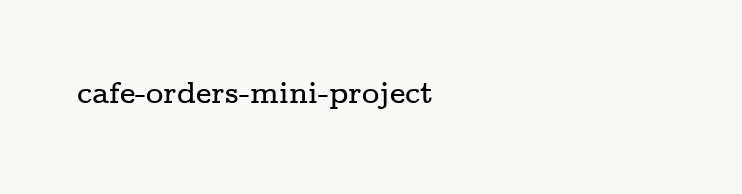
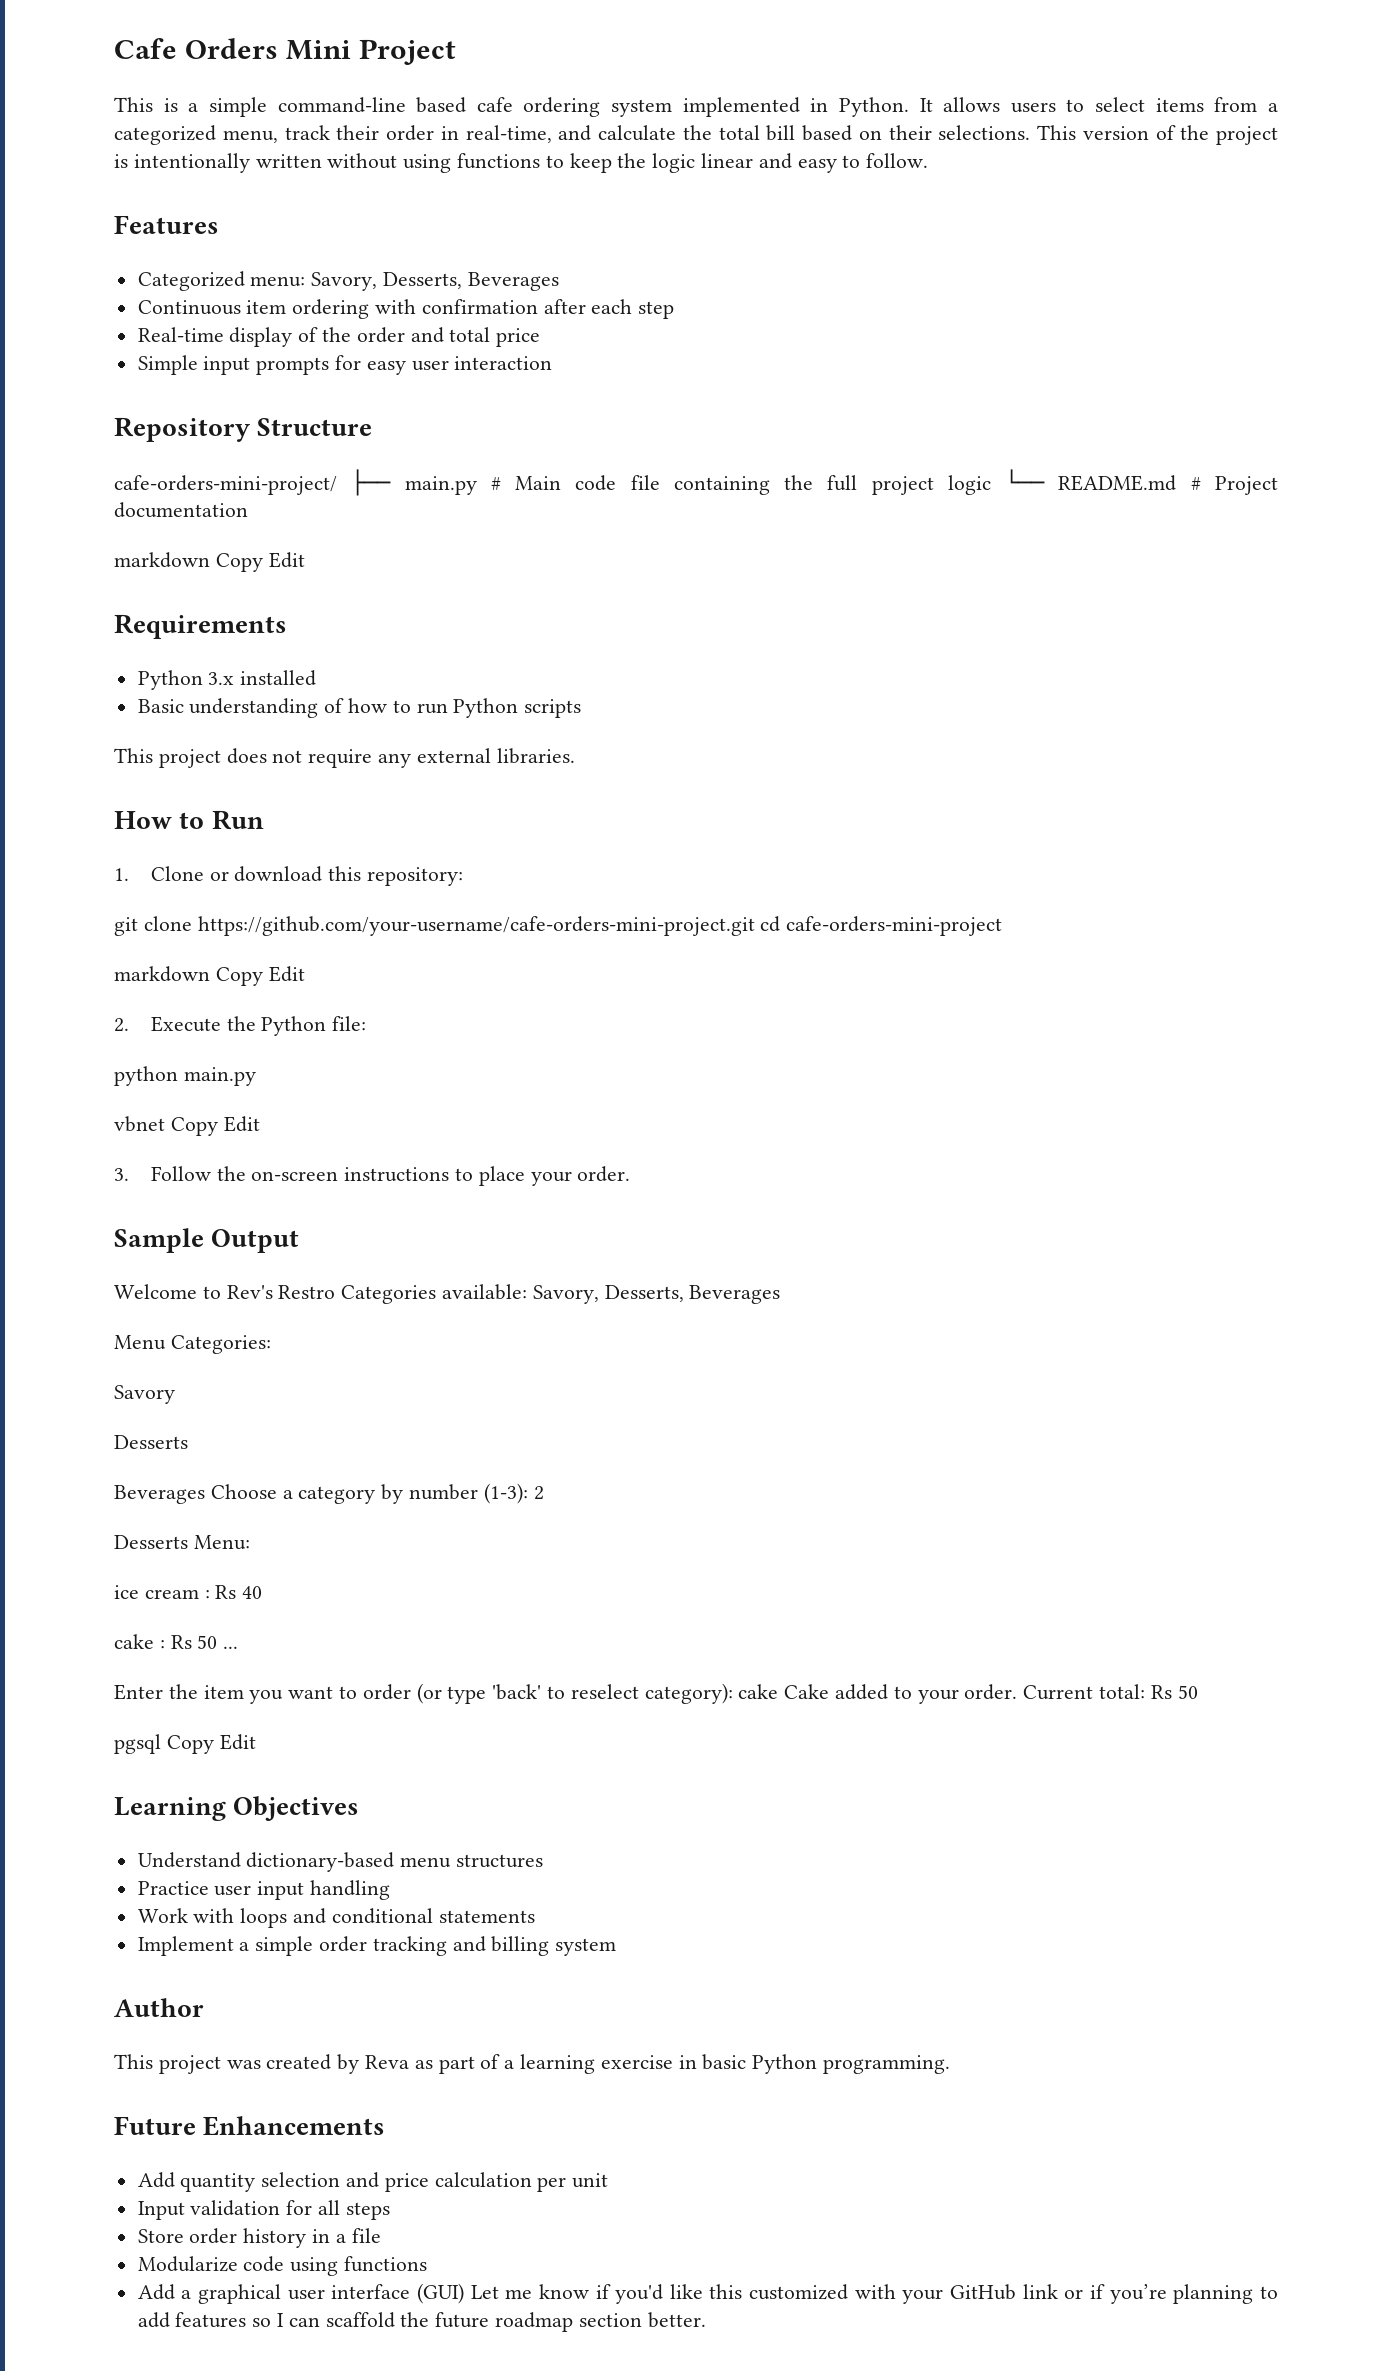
- cafe-orders-mini-project
+ Cafe Orders Mini Project
+ This is a simple command-line based cafe ordering system implemented in Python. It allows users to select items from a categorized menu, track their order in real-time, and calculate the total bill based on their selections. This version of the project is intentionally written without using functions to keep the logic linear and easy to follow.
+ Features
+ Categorized menu: Savory, Desserts, Beverages
+ Continuous item ordering with confirmation after each step
+ Real-time display of the order and total price
+ Simple input prompts for easy user interaction
+ Repository Structure
+ cafe-orders-mini-project/ ├── main.py # Main code file containing the full project logic └── README.md # Project documentation
+ markdown Copy Edit
+ Requirements
+ Python 3.x installed
+ Basic understanding of how to run Python scripts
+ This project does not require any external libraries.
+ How to Run
+ 1. Clone or download this repository:
+ git clone https://github.com/your-username/cafe-orders-mini-project.git cd cafe-orders-mini-project
+ markdown Copy Edit
+ 2. Execute the Python file:
+ python main.py
+ vbnet Copy Edit
+ 3. Follow the on-screen instructions to place your order.
+ Sample Output
+ Welcome to Rev's Restro Categories available: Savory, Desserts, Beverages
+ Menu Categories:
+ Savory
+ Desserts
+ Beverages Choose a category by number (1-3): 2
+ Desserts Menu:
+ ice cream : Rs 40
+ cake : Rs 50 ...
+ Enter the item you want to order (or type 'back' to reselect category): cake Cake added to your order. Current total: Rs 50
+ pgsql Copy Edit
+ Learning Objectives
+ Understand dictionary-based menu structures
+ Practice user input handling
+ Work with loops and conditional statements
+ Implement a simple order tracking and billing system
+ Author
+ This project was created by Reva as part of a learning exercise in basic Python programming.
+ Future Enhancements
+ Add quantity selection and price calculation per unit
+ Input validation for all steps
+ Store order history in a file
+ Modularize code using functions
+ Add a graphical user interface (GUI) Let me know if you'd like this customized with your GitHub link or if you’re planning to add features so I can scaffold the future roadmap section better.

